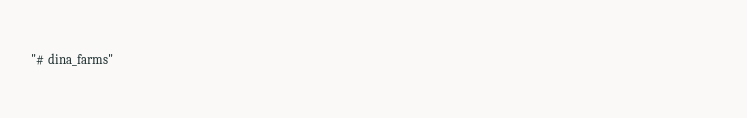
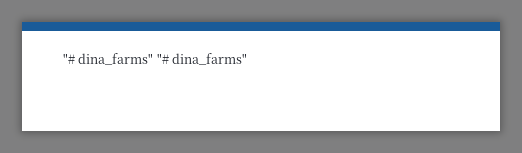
- "# dina_farms"
+ "# dina_farms" "# dina_farms"

